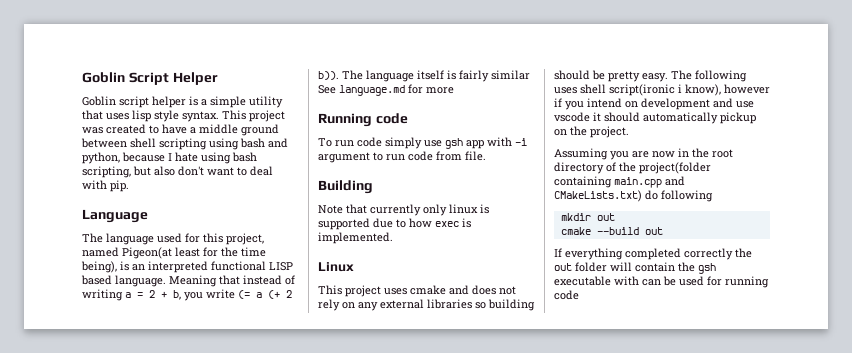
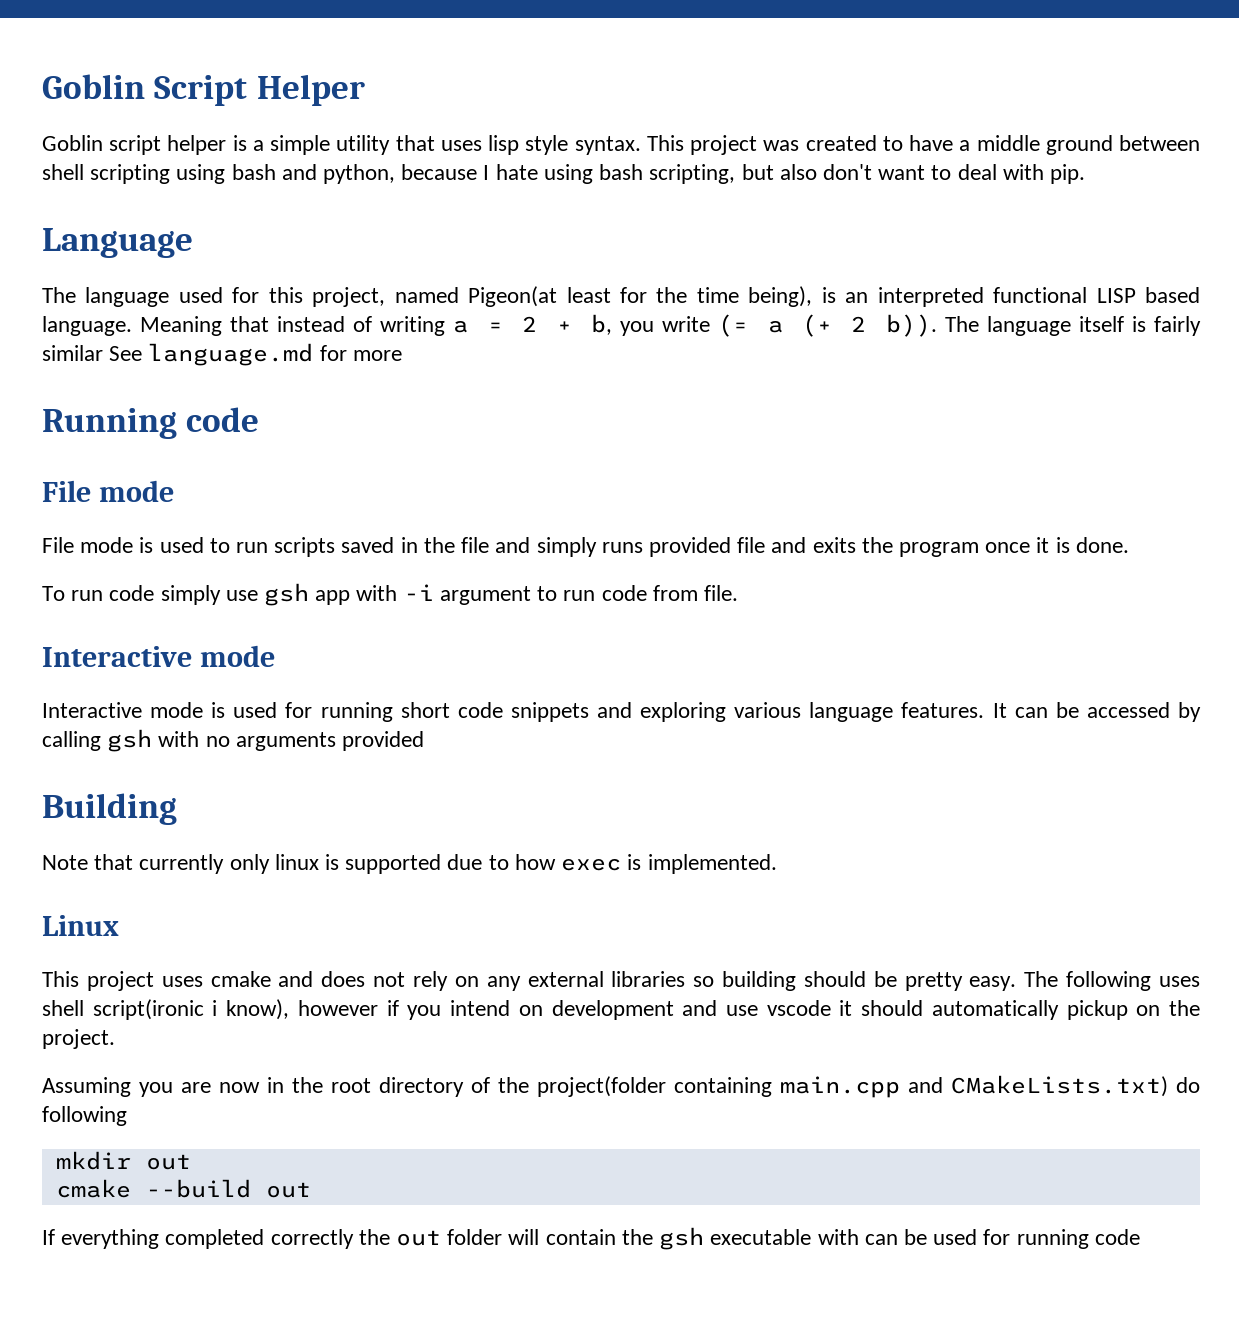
  Running code
+ File mode
+ File mode is used to run scripts saved in the file and simply runs provided file and exits the program once it is done.
  To run code simply use gsh app with -i argument to run code from file.
+ Interactive mode
+ Interactive mode is used for running short code snippets and exploring various language features. It can be accessed by calling gsh with no arguments provided

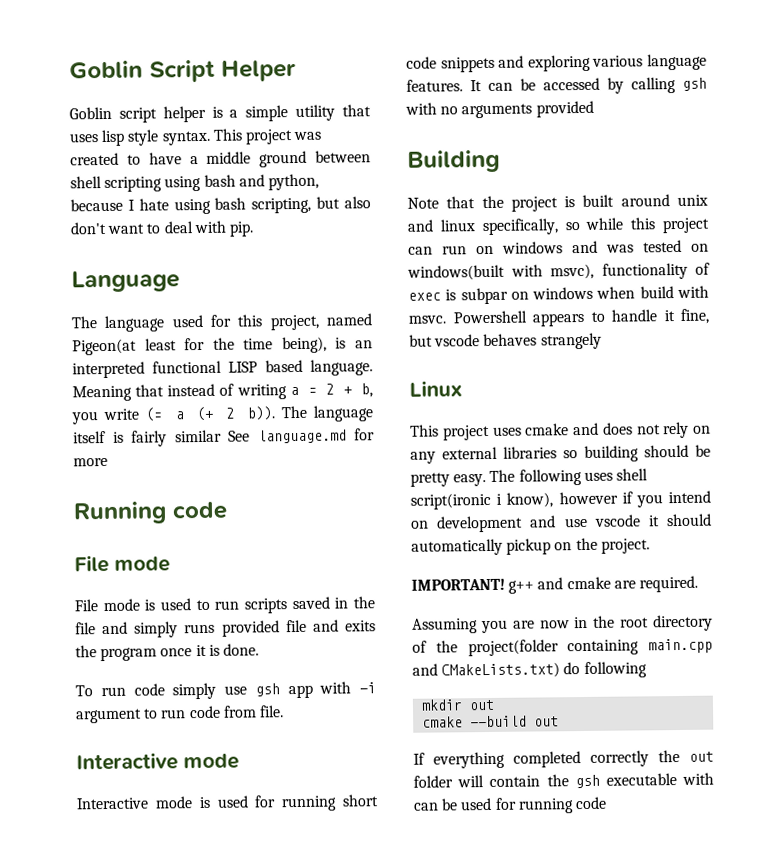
- Note that currently only linux is supported due to how exec is implemented.
+ Note that the project is built around unix and linux specifically, so while this project can run on windows and was tested on windows(built with msvc), functionality of exec is subpar on windows when build with msvc. Powershell appears to handle it fine, but vscode behaves strangely
+ IMPORTANT! g++ and cmake are required.

